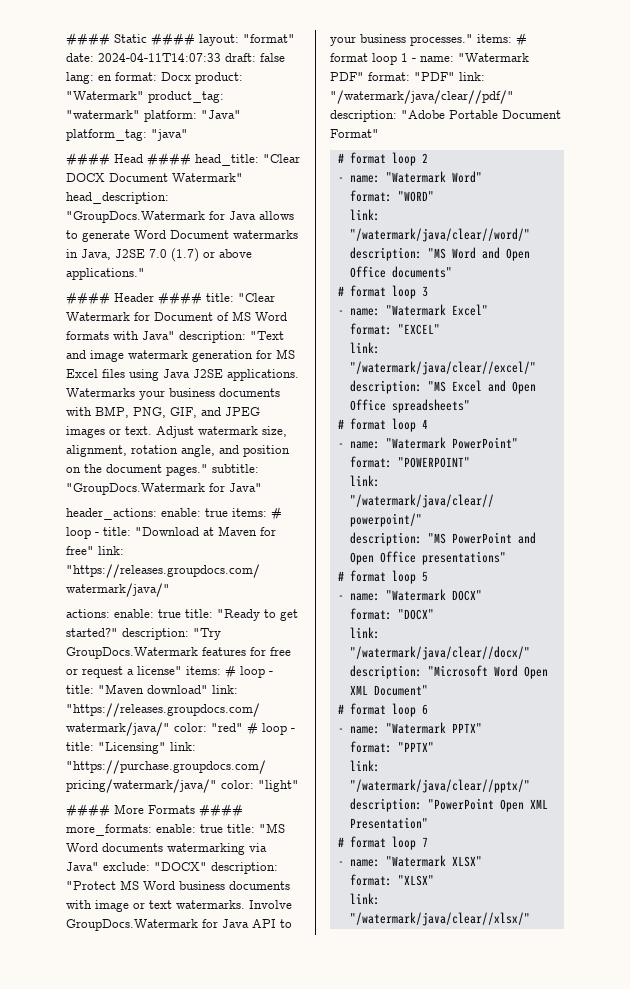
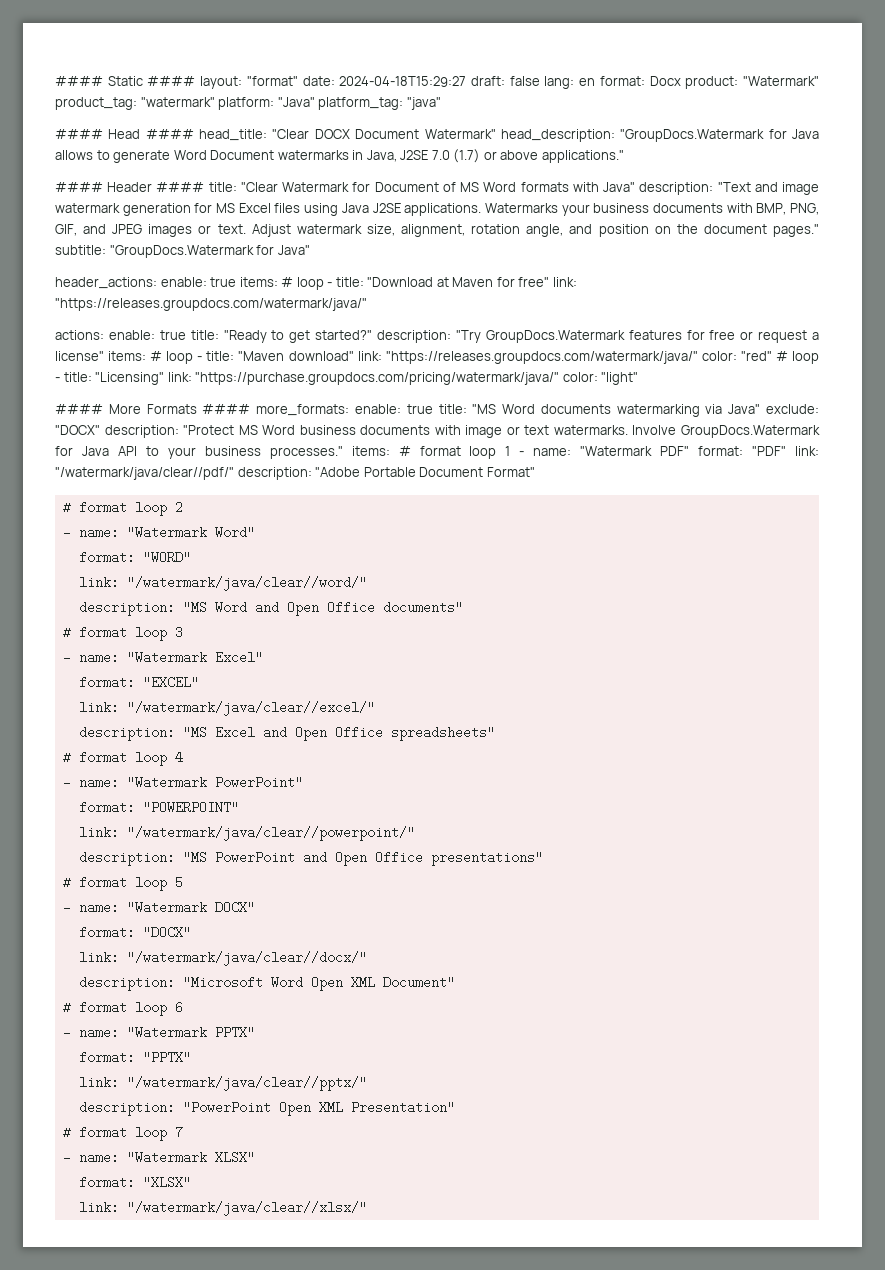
- #### Static #### layout: "format" date: 2024-04-11T14:07:33 draft: false lang: en format: Docx product: "Watermark" product_tag: "watermark" platform: "Java" platform_tag: "java"
+ #### Static #### layout: "format" date: 2024-04-18T15:29:27 draft: false lang: en format: Docx product: "Watermark" product_tag: "watermark" platform: "Java" platform_tag: "java"

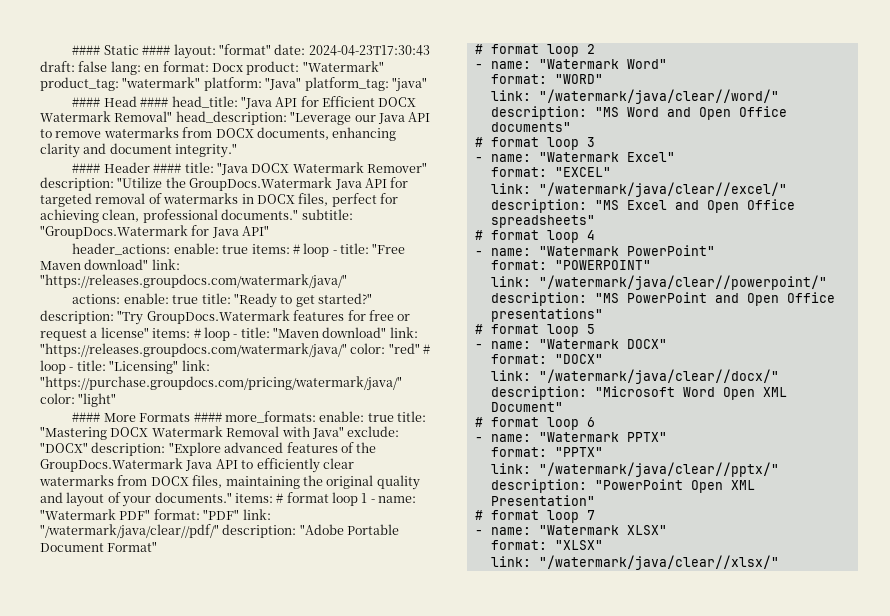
- #### Static #### layout: "format" date: 2024-04-18T15:29:27 draft: false lang: en format: Docx product: "Watermark" product_tag: "watermark" platform: "Java" platform_tag: "java"
+ #### Static #### layout: "format" date: 2024-04-23T17:30:43 draft: false lang: en format: Docx product: "Watermark" product_tag: "watermark" platform: "Java" platform_tag: "java"
- #### Head #### head_title: "Clear DOCX Document Watermark" head_description: "GroupDocs.Watermark for Java allows to generate Word Document watermarks in Java, J2SE 7.0 (1.7) or above applications."
- #### Header #### title: "Clear Watermark for Document of MS Word formats with Java" description: "Text and image watermark generation for MS Excel files using Java J2SE applications. Watermarks your business documents with BMP, PNG, GIF, and JPEG images or text. Adjust watermark size, alignment, rotation angle, and position on the document pages." subtitle: "GroupDocs.Watermark for Java"
+ #### Head #### head_title: "Java API for Efficient DOCX Watermark Removal" head_description: "Leverage our Java API to remove watermarks from DOCX documents, enhancing clarity and document integrity."
+ #### Header #### title: "Java DOCX Watermark Remover" description: "Utilize the GroupDocs.Watermark Java API for targeted removal of watermarks in DOCX files, perfect for achieving clean, professional documents." subtitle: "GroupDocs.Watermark for Java API"
- header_actions: enable: true items: # loop - title: "Download at Maven for free" link: "https://releases.groupdocs.com/watermark/java/"
+ header_actions: enable: true items: # loop - title: "Free Maven download" link: "https://releases.groupdocs.com/watermark/java/"
- #### More Formats #### more_formats: enable: true title: "MS Word documents watermarking via Java" exclude: "DOCX" description: "Protect MS Word business documents with image or text watermarks. Involve GroupDocs.Watermark for Java API to your business processes." items: # format loop 1 - name: "Watermark PDF" format: "PDF" link: "/watermark/java/clear//pdf/" description: "Adobe Portable Document Format"
+ #### More Formats #### more_formats: enable: true title: "Mastering DOCX Watermark Removal with Java" exclude: "DOCX" description: "Explore advanced features of the GroupDocs.Watermark Java API to efficiently clear watermarks from DOCX files, maintaining the original quality and layout of your documents." items: # format loop 1 - name: "Watermark PDF" format: "PDF" link: "/watermark/java/clear//pdf/" description: "Adobe Portable Document Format"

